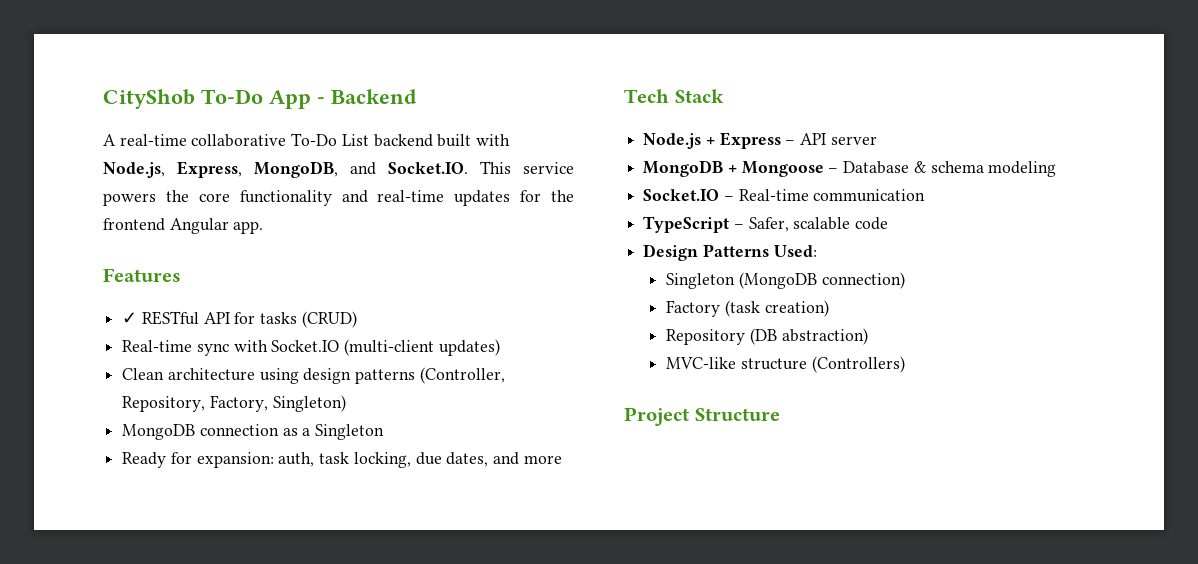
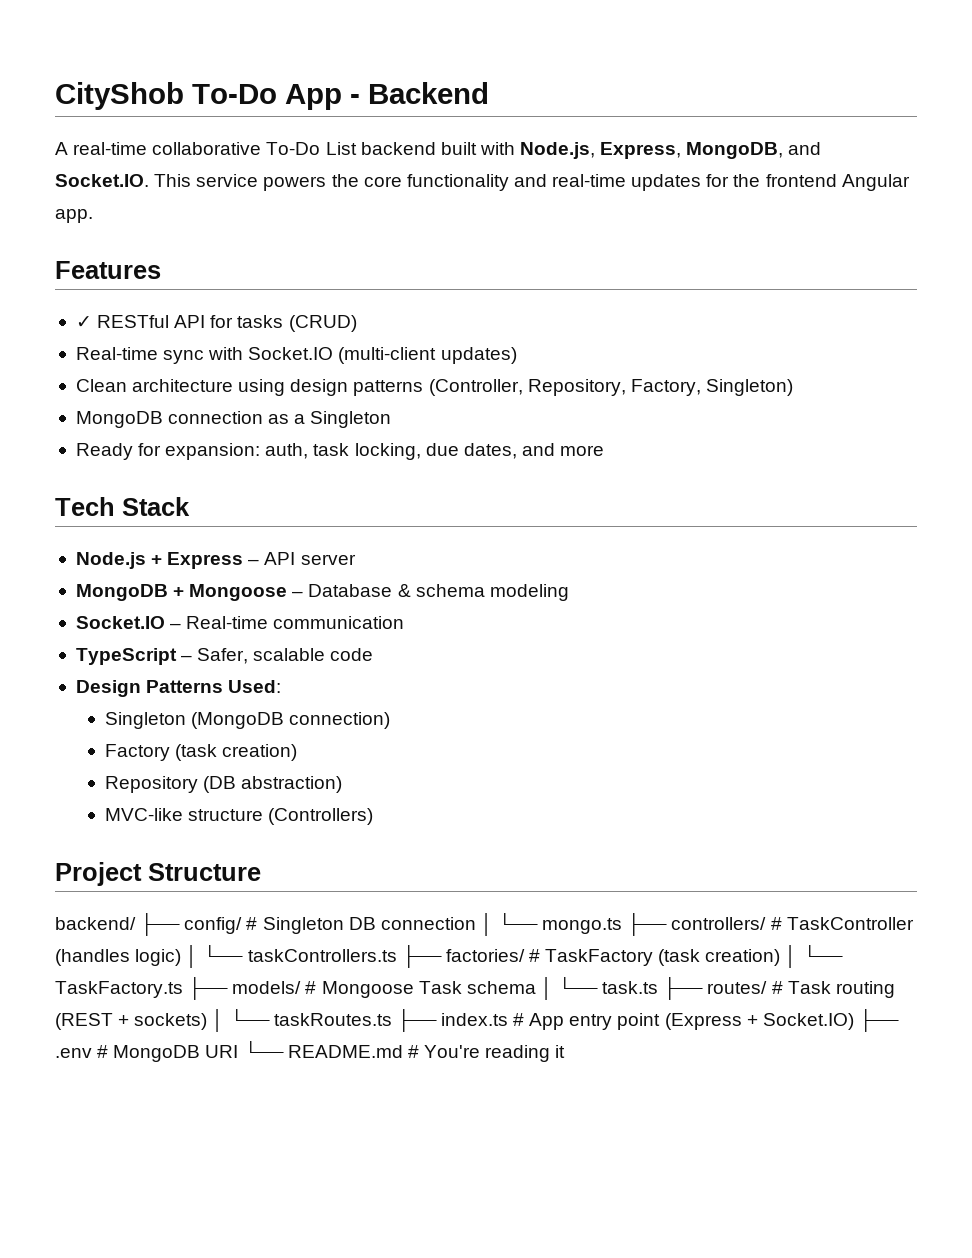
+ backend/ ├── config/ # Singleton DB connection │ └── mongo.ts ├── controllers/ # TaskController (handles logic) │ └── taskControllers.ts ├── factories/ # TaskFactory (task creation) │ └── TaskFactory.ts ├── models/ # Mongoose Task schema │ └── task.ts ├── routes/ # Task routing (REST + sockets) │ └── taskRoutes.ts ├── index.ts # App entry point (Express + Socket.IO) ├── .env # MongoDB URI └── README.md # You're reading it

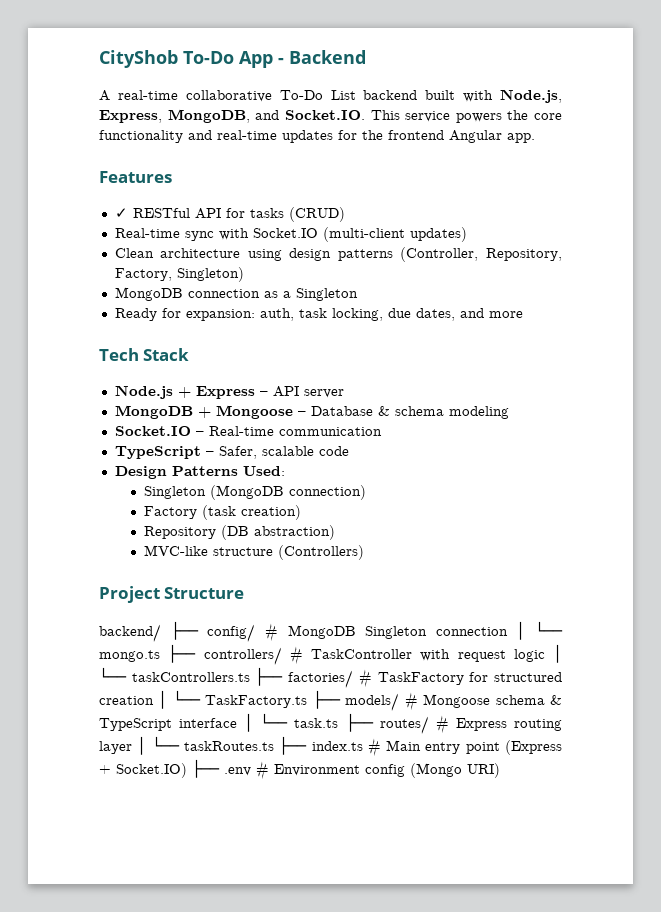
- backend/ ├── config/ # Singleton DB connection │ └── mongo.ts ├── controllers/ # TaskController (handles logic) │ └── taskControllers.ts ├── factories/ # TaskFactory (task creation) │ └── TaskFactory.ts ├── models/ # Mongoose Task schema │ └── task.ts ├── routes/ # Task routing (REST + sockets) │ └── taskRoutes.ts ├── index.ts # App entry point (Express + Socket.IO) ├── .env # MongoDB URI └── README.md # You're reading it
+ backend/ ├── config/ # MongoDB Singleton connection │ └── mongo.ts ├── controllers/ # TaskController with request logic │ └── taskControllers.ts ├── factories/ # TaskFactory for structured creation │ └── TaskFactory.ts ├── models/ # Mongoose schema & TypeScript interface │ └── task.ts ├── routes/ # Express routing layer │ └── taskRoutes.ts ├── index.ts # Main entry point (Express + Socket.IO) ├── .env # Environment config (Mongo URI)

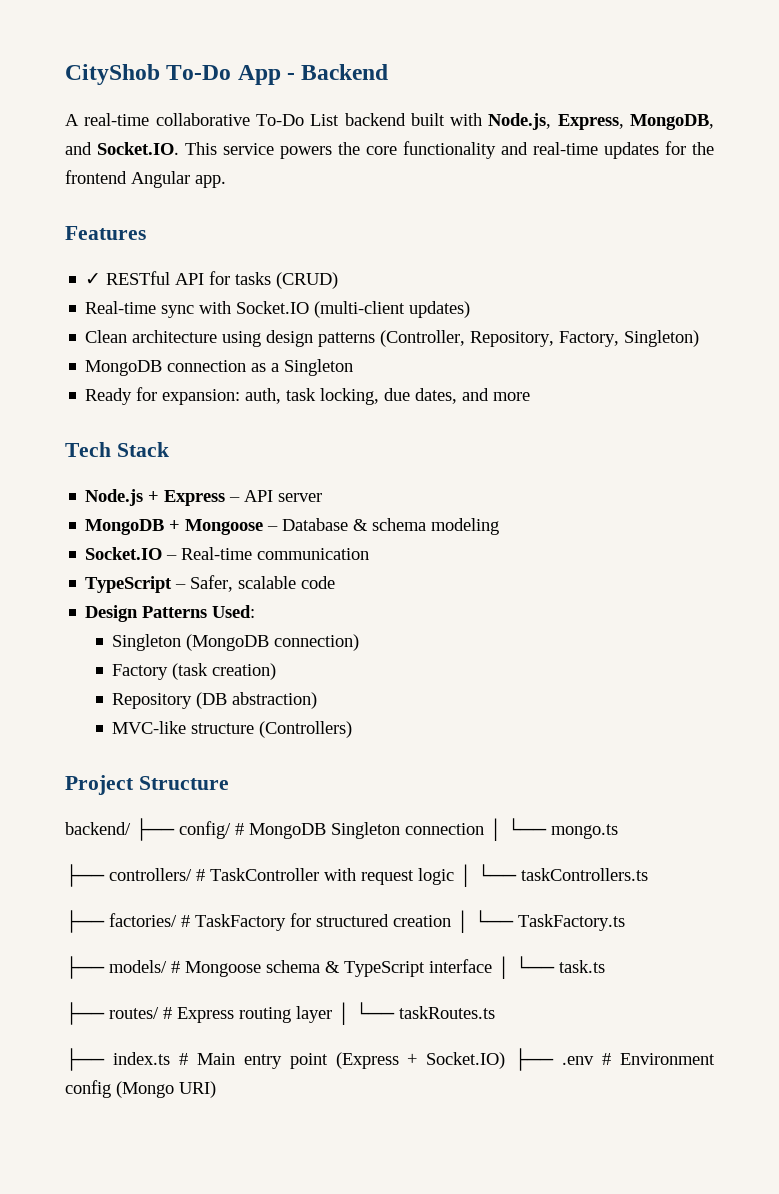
- backend/ ├── config/ # MongoDB Singleton connection │ └── mongo.ts ├── controllers/ # TaskController with request logic │ └── taskControllers.ts ├── factories/ # TaskFactory for structured creation │ └── TaskFactory.ts ├── models/ # Mongoose schema & TypeScript interface │ └── task.ts ├── routes/ # Express routing layer │ └── taskRoutes.ts ├── index.ts # Main entry point (Express + Socket.IO) ├── .env # Environment config (Mongo URI)
+ backend/ ├── config/ # MongoDB Singleton connection │ └── mongo.ts
+ ├── controllers/ # TaskController with request logic │ └── taskControllers.ts
+ ├── factories/ # TaskFactory for structured creation │ └── TaskFactory.ts
+ ├── models/ # Mongoose schema & TypeScript interface │ └── task.ts
+ ├── routes/ # Express routing layer │ └── taskRoutes.ts
+ ├── index.ts # Main entry point (Express + Socket.IO) ├── .env # Environment config (Mongo URI)

